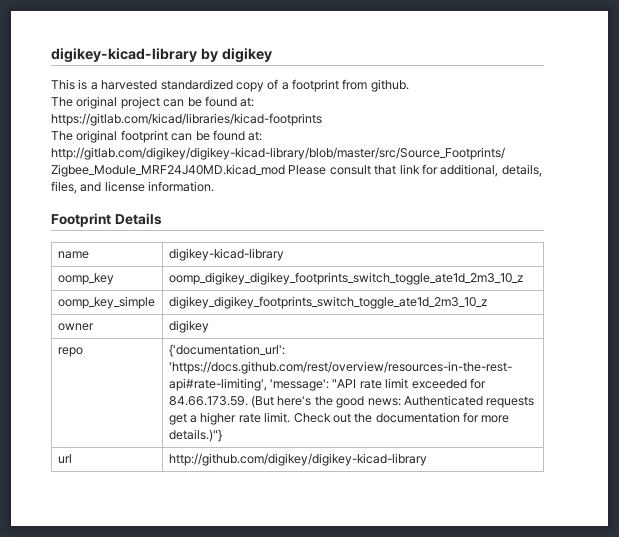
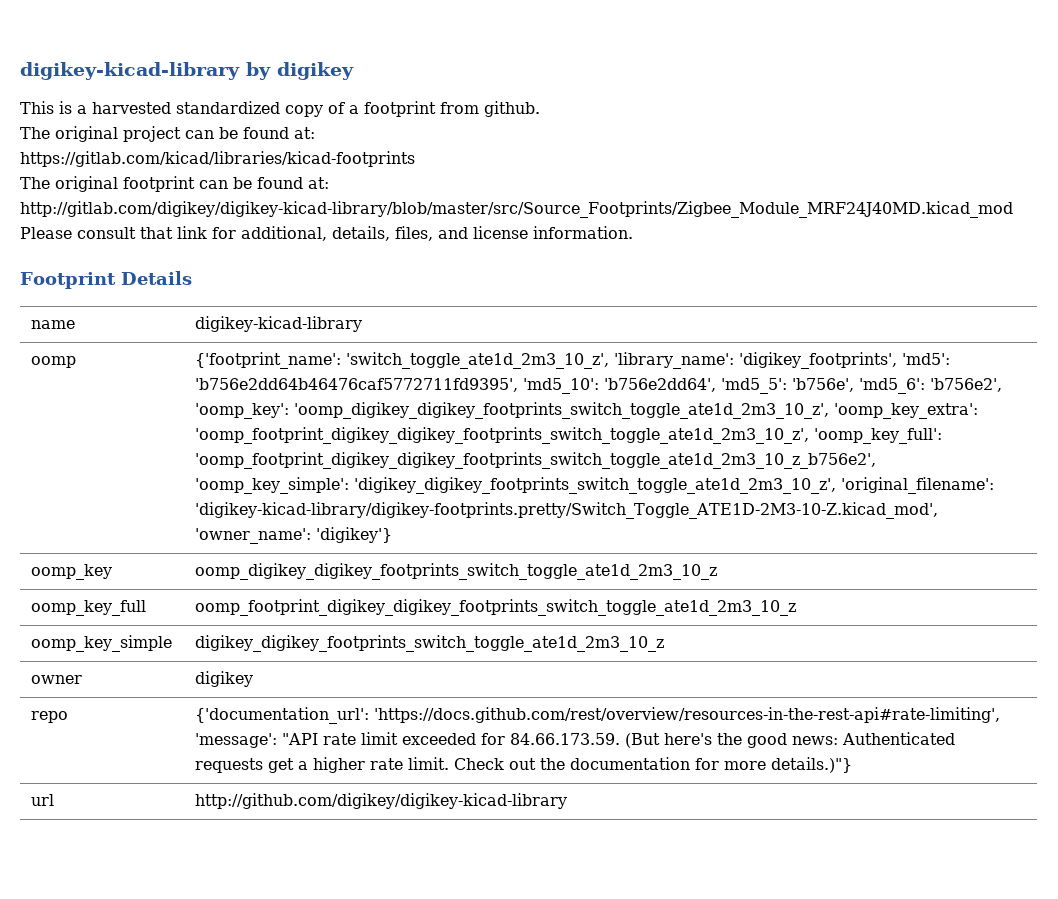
+ oomp | {'footprint_name': 'switch_toggle_ate1d_2m3_10_z', 'library_name': 'digikey_footprints', 'md5': 'b756e2dd64b46476caf5772711fd9395', 'md5_10': 'b756e2dd64', 'md5_5': 'b756e', 'md5_6': 'b756e2', 'oomp_key': 'oomp_digikey_digikey_footprints_switch_toggle_ate1d_2m3_10_z', 'oomp_key_extra': 'oomp_footprint_digikey_digikey_footprints_switch_toggle_ate1d_2m3_10_z', 'oomp_key_full': 'oomp_footprint_digikey_digikey_footprints_switch_toggle_ate1d_2m3_10_z_b756e2', 'oomp_key_simple': 'digikey_digikey_footprints_switch_toggle_ate1d_2m3_10_z', 'original_filename': 'digikey-kicad-library/digikey-footprints.pretty/Switch_Toggle_ATE1D-2M3-10-Z.kicad_mod', 'owner_name': 'digikey'}
+ oomp_key_full | oomp_footprint_digikey_digikey_footprints_switch_toggle_ate1d_2m3_10_z

